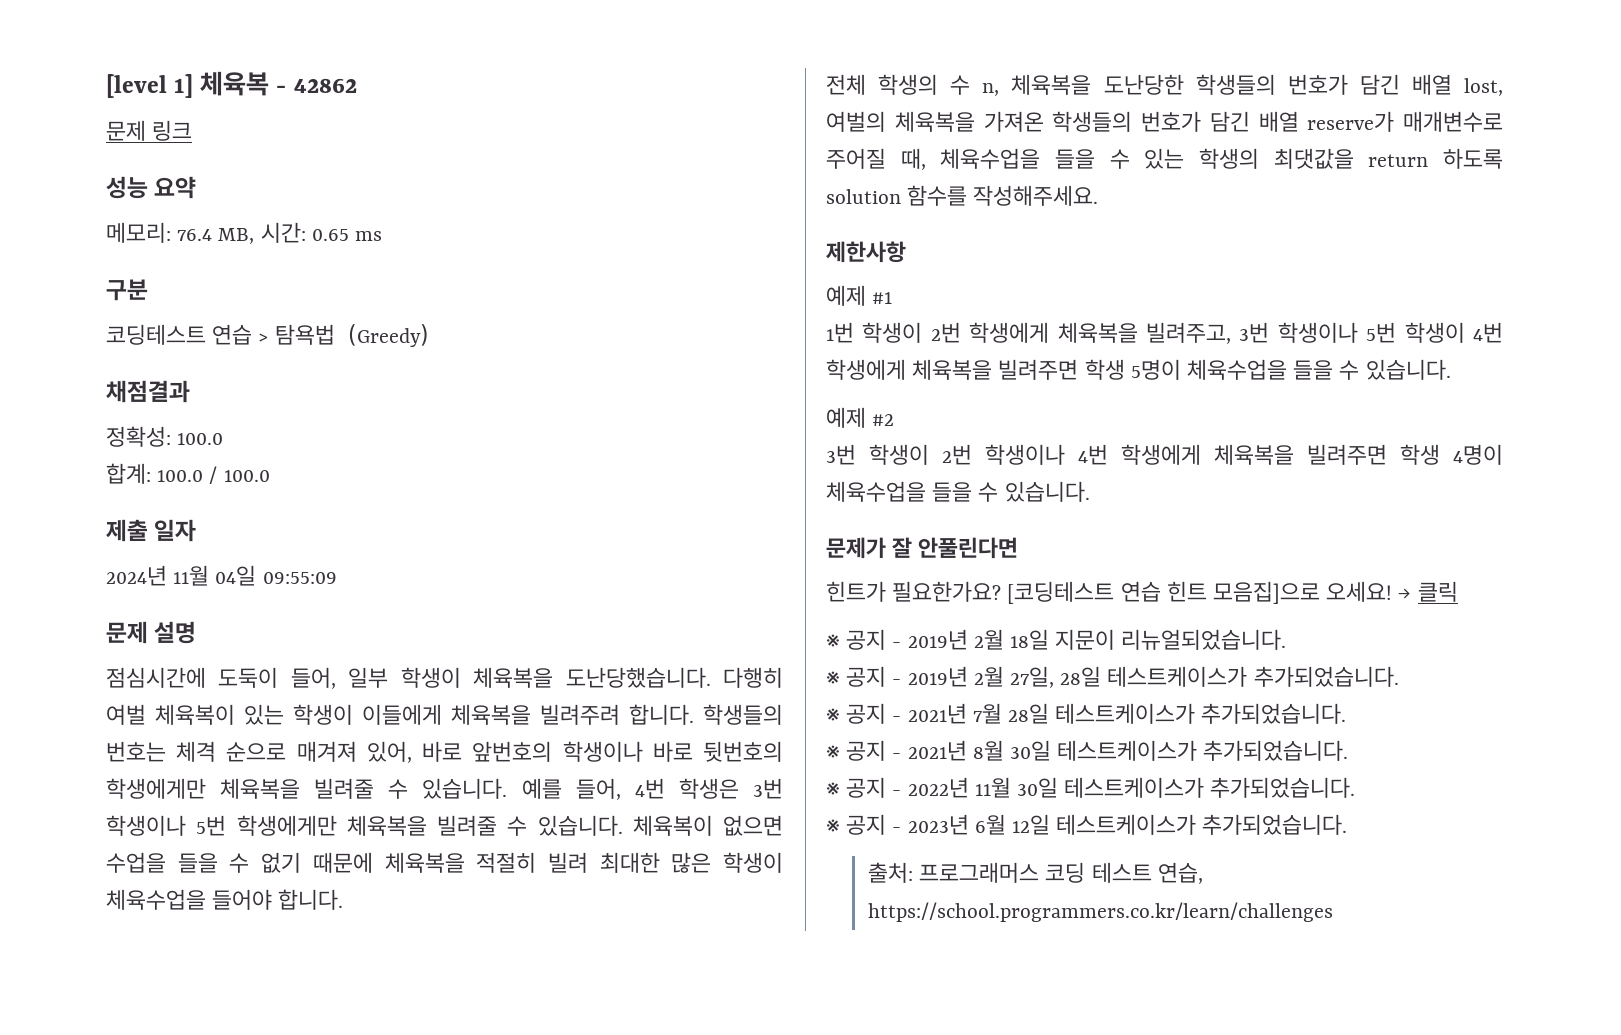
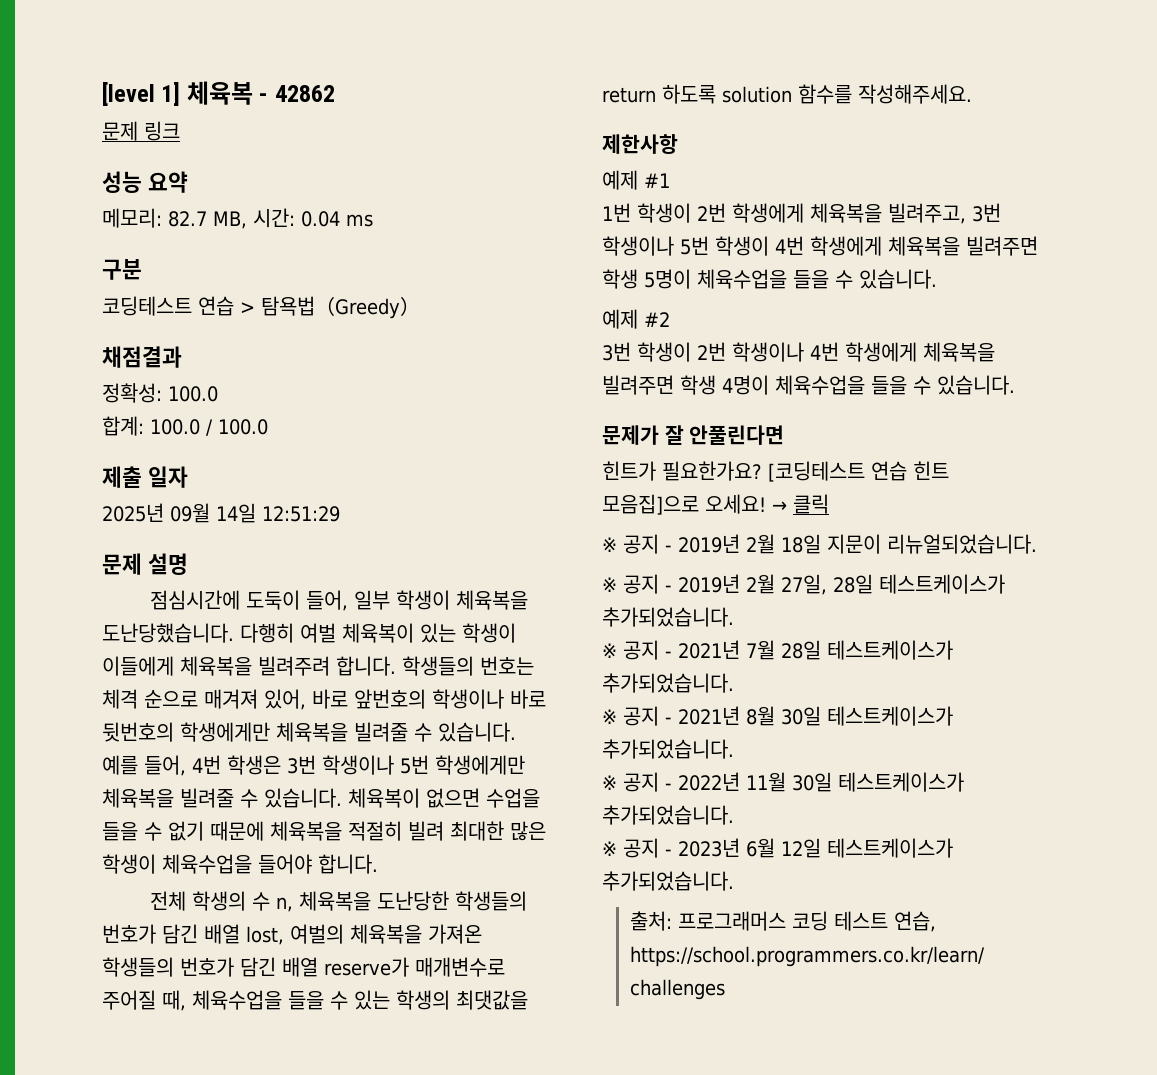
- 메모리: 76.4 MB, 시간: 0.65 ms
+ 메모리: 82.7 MB, 시간: 0.04 ms
- 2024년 11월 04일 09:55:09
+ 2025년 09월 14일 12:51:29

